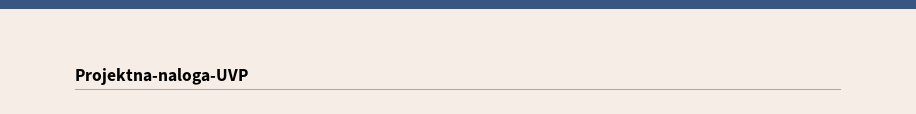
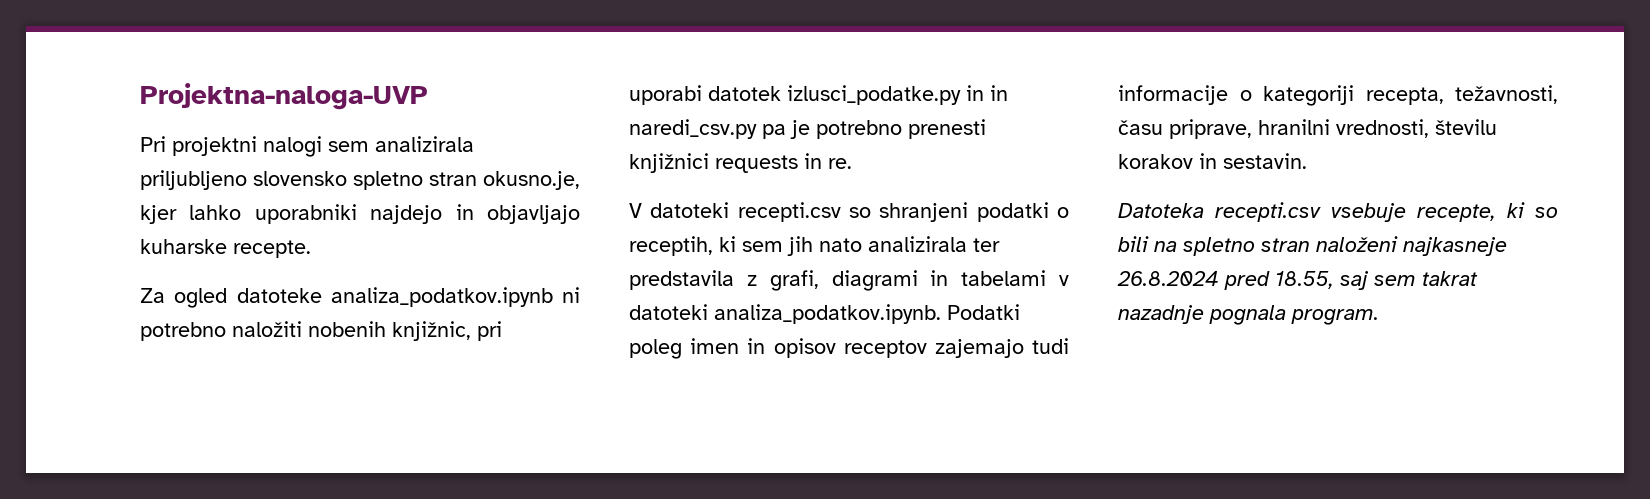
+ Pri projektni nalogi sem analizirala priljubljeno slovensko spletno stran okusno.je, kjer lahko uporabniki najdejo in objavljajo kuharske recepte.
+ Za ogled datoteke analiza_podatkov.ipynb ni potrebno naložiti nobenih knjižnic, pri uporabi datotek izlusci_podatke.py in in naredi_csv.py pa je potrebno prenesti knjižnici requests in re.
+ V datoteki recepti.csv so shranjeni podatki o receptih, ki sem jih nato analizirala ter predstavila z grafi, diagrami in tabelami v datoteki analiza_podatkov.ipynb. Podatki poleg imen in opisov receptov zajemajo tudi informacije o kategoriji recepta, težavnosti, času priprave, hranilni vrednosti, številu korakov in sestavin.
+ Datoteka recepti.csv vsebuje recepte, ki so bili na spletno stran naloženi najkasneje 26.8.2024 pred 18.55, saj sem takrat nazadnje pognala program.

